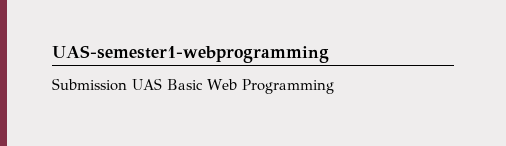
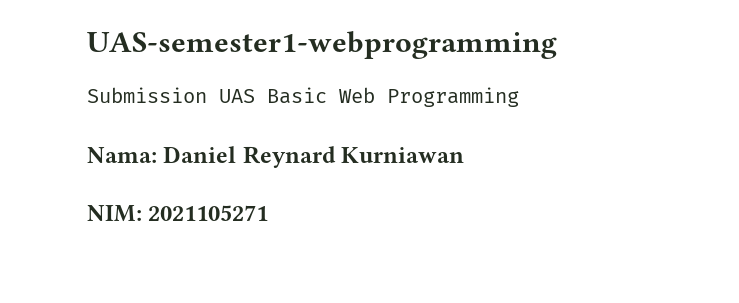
+ Nama: Daniel Reynard Kurniawan
+ NIM: 2021105271

